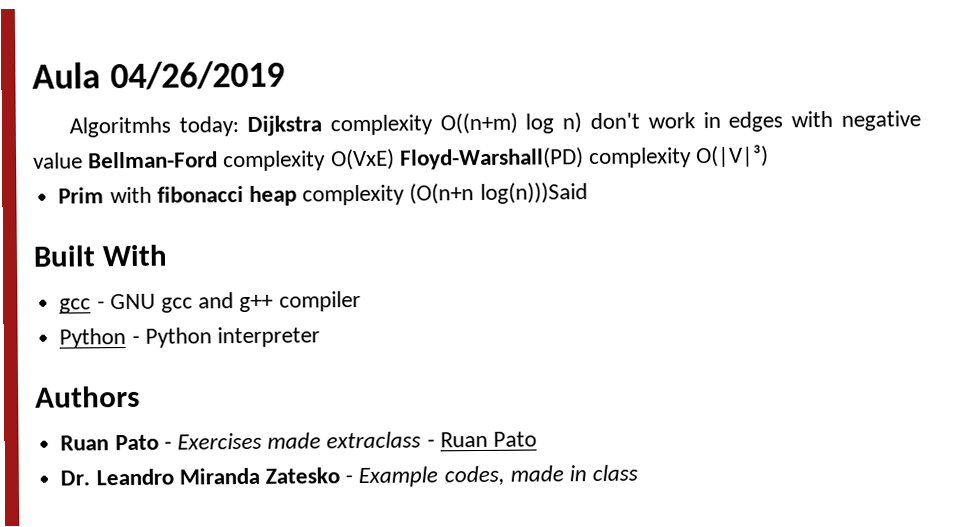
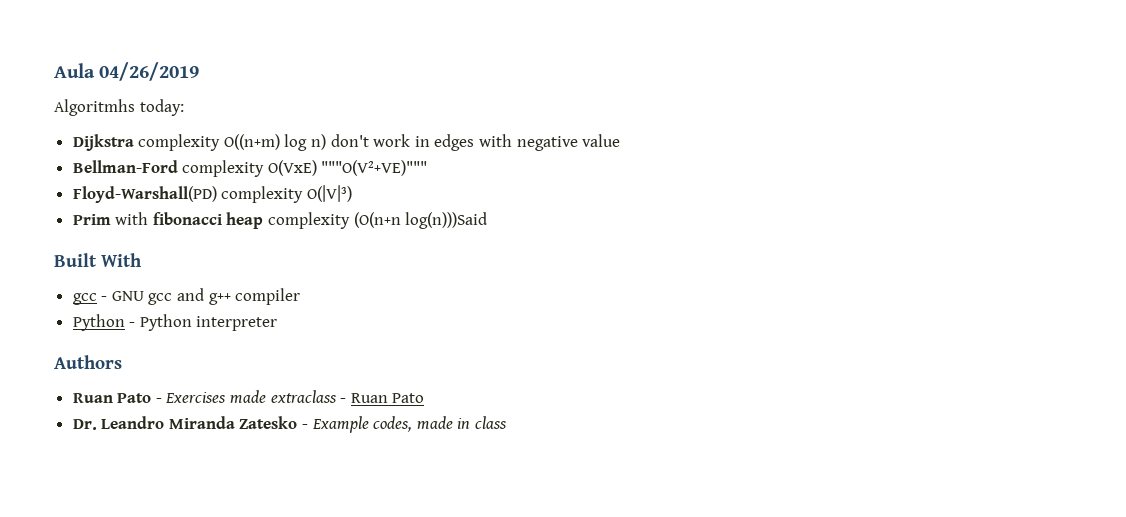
- Algoritmhs today: Dijkstra complexity O((n+m) log n) don't work in edges with negative value Bellman-Ford complexity O(VxE) Floyd-Warshall(PD) complexity O(|V|³)
+ Algoritmhs today:
+ Dijkstra complexity O((n+m) log n) don't work in edges with negative value
+ Bellman-Ford complexity O(VxE) """O(V²+VE)"""
+ Floyd-Warshall(PD) complexity O(|V|³)

